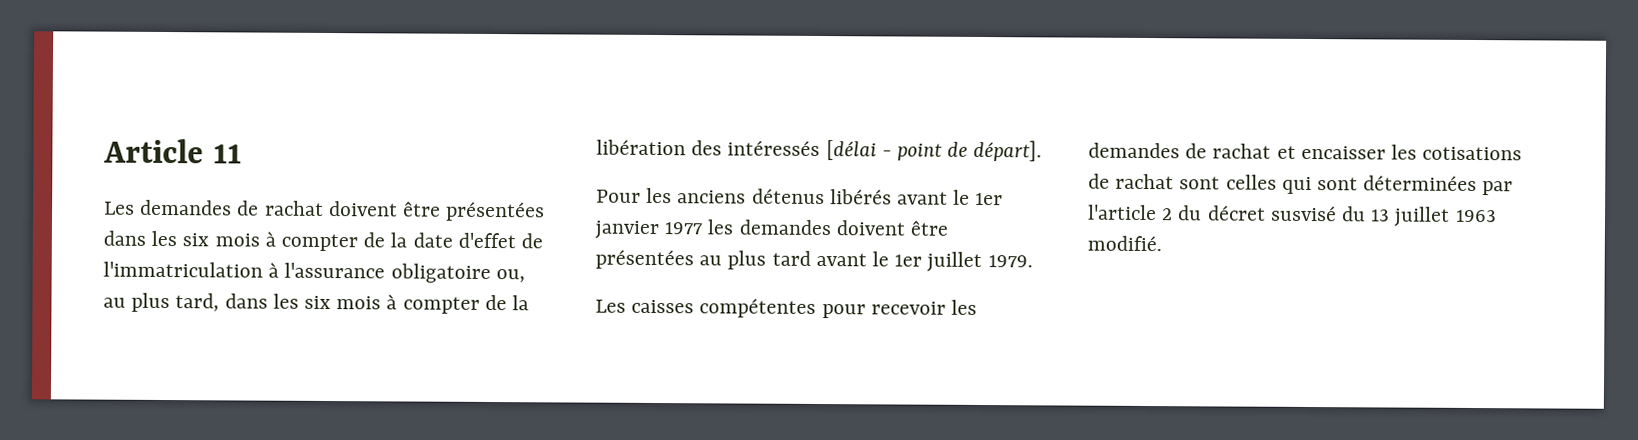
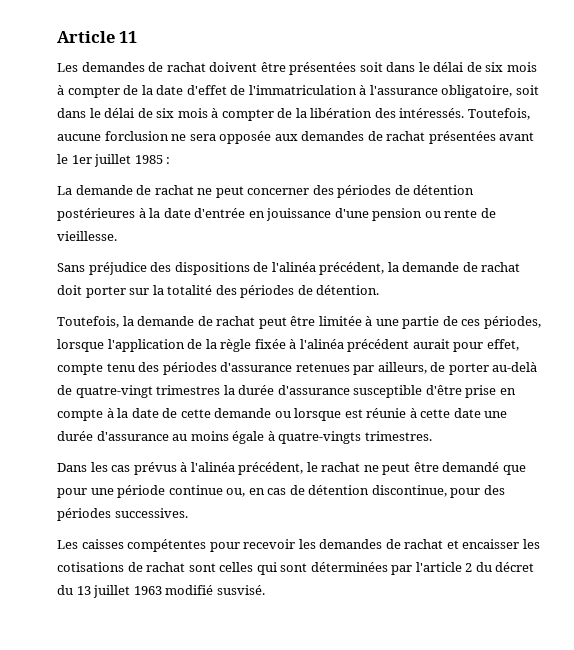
- Les demandes de rachat doivent être présentées dans les six mois à compter de la date d'effet de l'immatriculation à l'assurance obligatoire ou, au plus tard, dans les six mois à compter de la libération des intéressés [délai - point de départ].
- Pour les anciens détenus libérés avant le 1er janvier 1977 les demandes doivent être présentées au plus tard avant le 1er juillet 1979.
+ Les demandes de rachat doivent être présentées soit dans le délai de six mois à compter de la date d'effet de l'immatriculation à l'assurance obligatoire, soit dans le délai de six mois à compter de la libération des intéressés. Toutefois, aucune forclusion ne sera opposée aux demandes de rachat présentées avant le 1er juillet 1985 :
+ La demande de rachat ne peut concerner des périodes de détention postérieures à la date d'entrée en jouissance d'une pension ou rente de vieillesse.
+ Sans préjudice des dispositions de l'alinéa précédent, la demande de rachat doit porter sur la totalité des périodes de détention.
+ Toutefois, la demande de rachat peut être limitée à une partie de ces périodes, lorsque l'application de la règle fixée à l'alinéa précédent aurait pour effet, compte tenu des périodes d'assurance retenues par ailleurs, de porter au-delà de quatre-vingt trimestres la durée d'assurance susceptible d'être prise en compte à la date de cette demande ou lorsque est réunie à cette date une durée d'assurance au moins égale à quatre-vingts trimestres.
+ Dans les cas prévus à l'alinéa précédent, le rachat ne peut être demandé que pour une période continue ou, en cas de détention discontinue, pour des périodes successives.
- Les caisses compétentes pour recevoir les demandes de rachat et encaisser les cotisations de rachat sont celles qui sont déterminées par l'article 2 du décret susvisé du 13 juillet 1963 modifié.
+ Les caisses compétentes pour recevoir les demandes de rachat et encaisser les cotisations de rachat sont celles qui sont déterminées par l'article 2 du décret du 13 juillet 1963 modifié susvisé.

